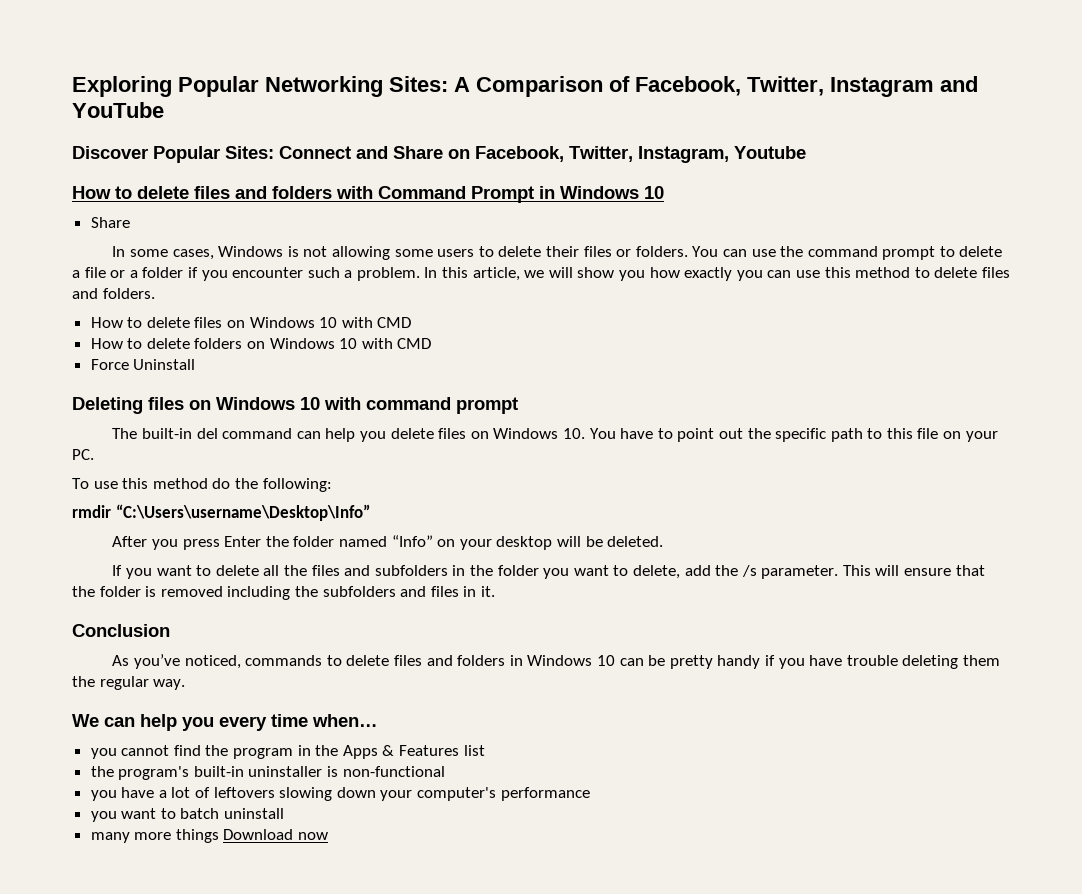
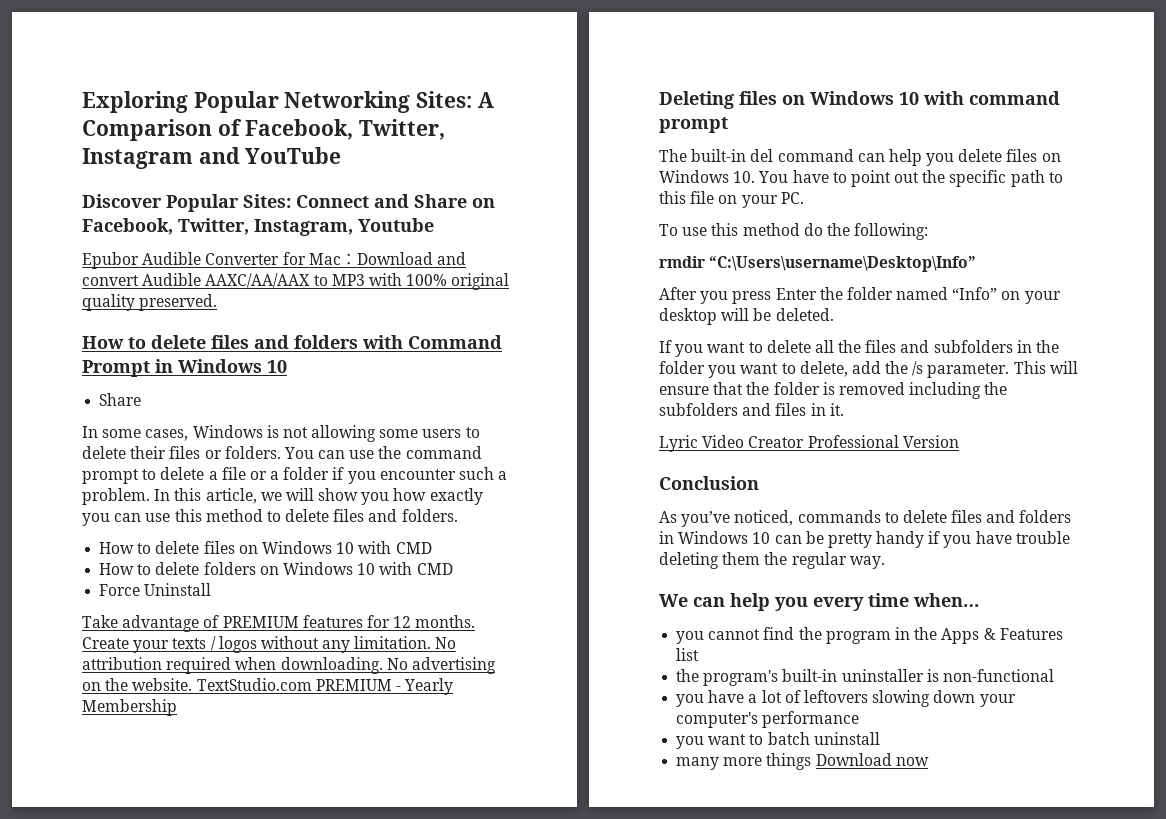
+ Epubor Audible Converter for Mac：Download and convert Audible AAXC/AA/AAX to MP3 with 100% original quality preserved.
+ Take advantage of PREMIUM features for 12 months. Create your texts / logos without any limitation. No attribution required when downloading. No advertising on the website. TextStudio.com PREMIUM - Yearly Membership
+ Lyric Video Creator Professional Version

